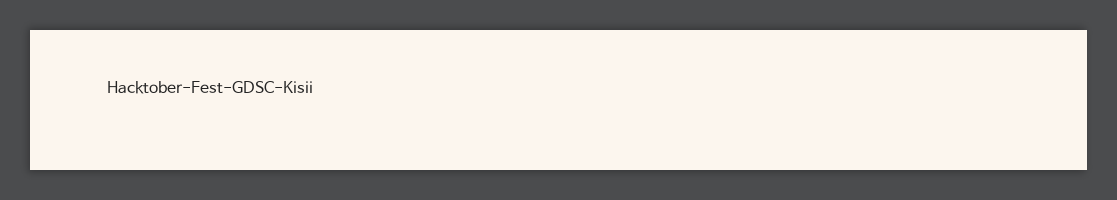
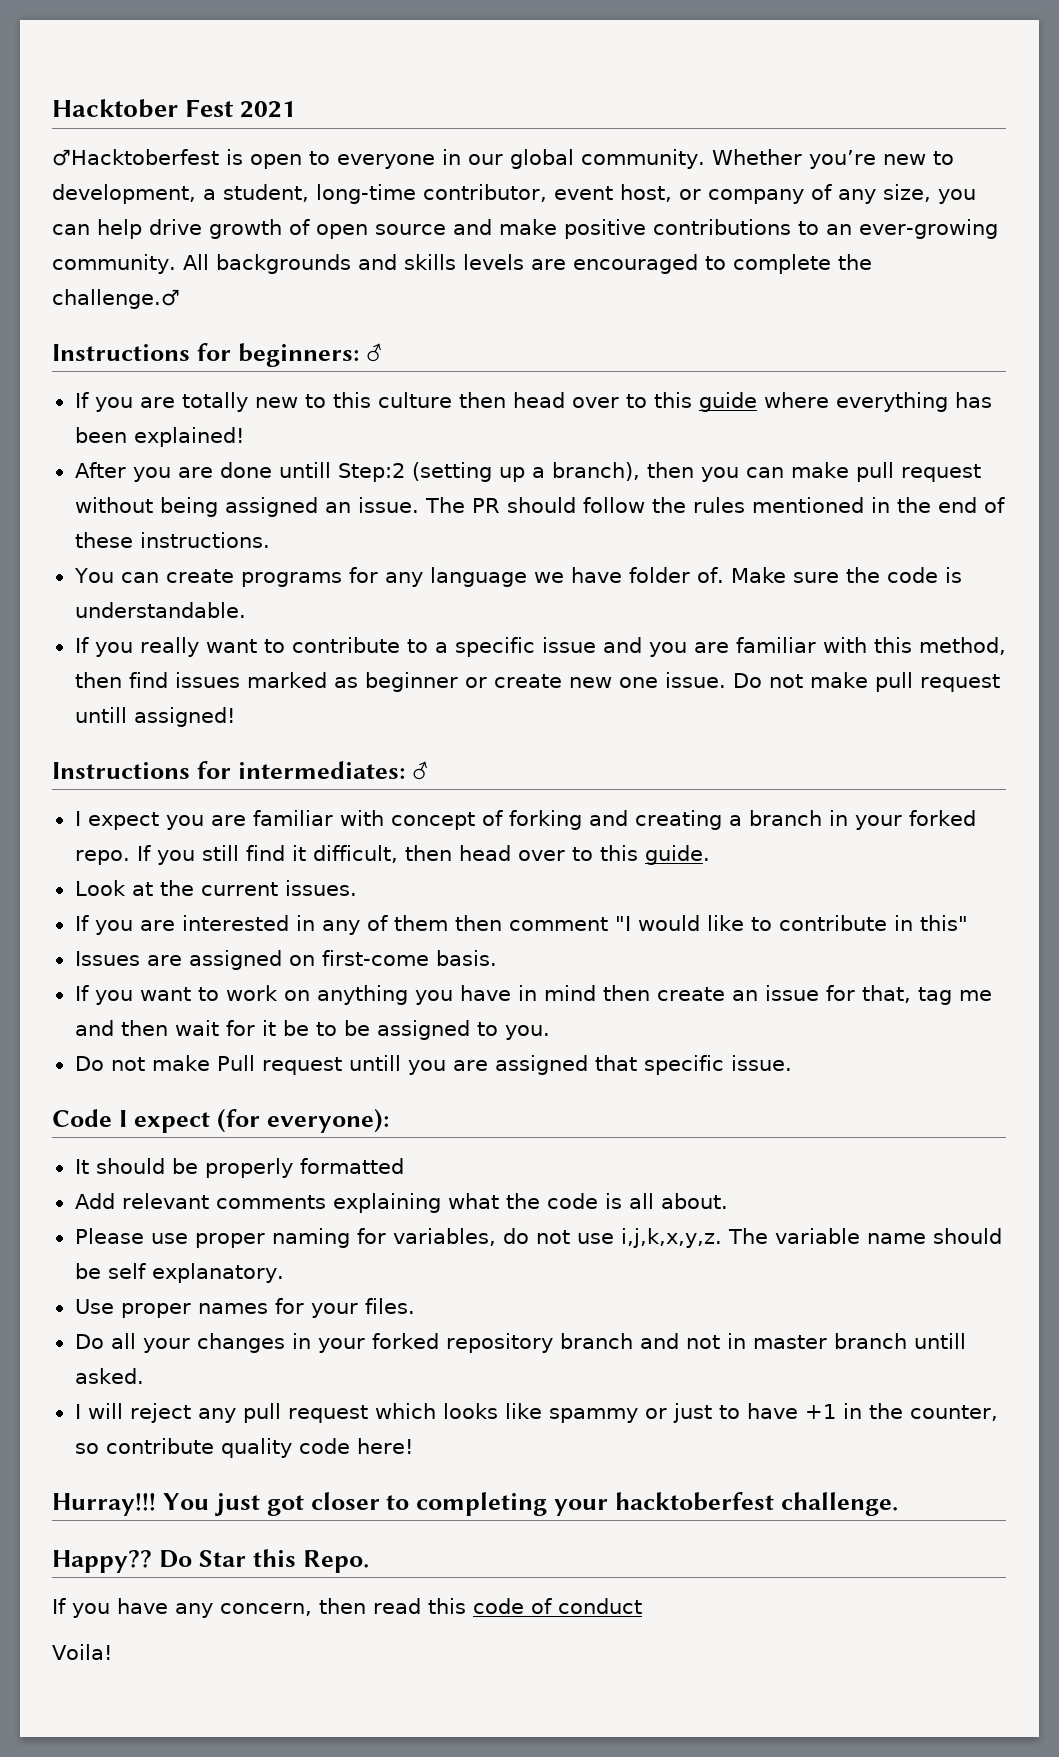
- Hacktober-Fest-GDSC-Kisii
+ Hacktober Fest 2021
+ ♂Hacktoberfest is open to everyone in our global community. Whether you’re new to development, a student, long-time contributor, event host, or company of any size, you can help drive growth of open source and make positive contributions to an ever-growing community. All backgrounds and skills levels are encouraged to complete the challenge.♂
+ Instructions for beginners: ♂
+ If you are totally new to this culture then head over to this guide where everything has been explained!
+ After you are done untill Step:2 (setting up a branch), then you can make pull request without being assigned an issue. The PR should follow the rules mentioned in the end of these instructions.
+ You can create programs for any language we have folder of. Make sure the code is understandable.
+ If you really want to contribute to a specific issue and you are familiar with this method, then find issues marked as beginner or create new one issue. Do not make pull request untill assigned!
+ Instructions for intermediates: ♂
+ I expect you are familiar with concept of forking and creating a branch in your forked repo. If you still find it difficult, then head over to this guide.
+ Look at the current issues.
+ If you are interested in any of them then comment "I would like to contribute in this"
+ Issues are assigned on first-come basis.
+ If you want to work on anything you have in mind then create an issue for that, tag me and then wait for it be to be assigned to you.
+ Do not make Pull request untill you are assigned that specific issue.
+ Code I expect (for everyone):
+ It should be properly formatted
+ Add relevant comments explaining what the code is all about.
+ Please use proper naming for variables, do not use i,j,k,x,y,z. The variable name should be self explanatory.
+ Use proper names for your files.
+ Do all your changes in your forked repository branch and not in master branch untill asked.
+ I will reject any pull request which looks like spammy or just to have +1 in the counter, so contribute quality code here!
+ Hurray!!! You just got closer to completing your hacktoberfest challenge.
+ Happy?? Do Star this Repo.
+ If you have any concern, then read this code of conduct
+ Voila!

